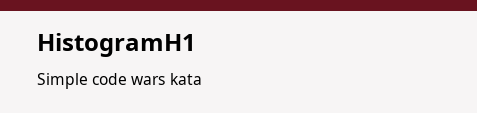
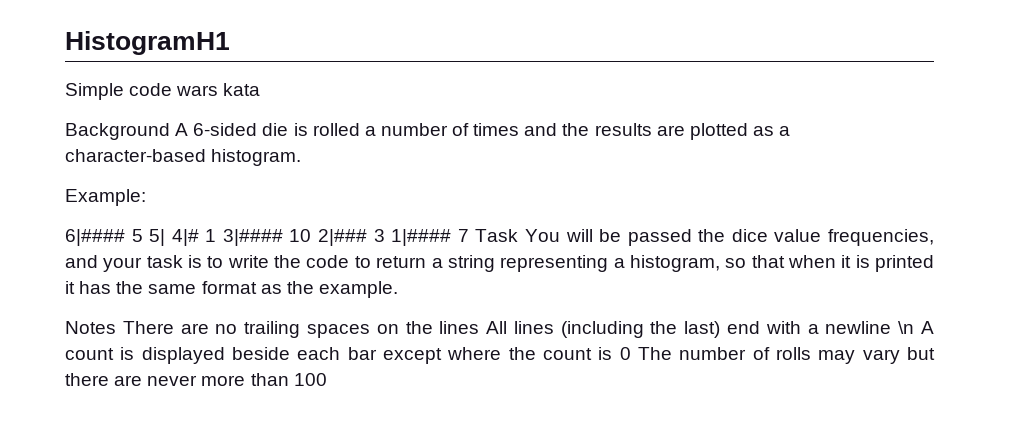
+ Background A 6-sided die is rolled a number of times and the results are plotted as a character-based histogram.
+ Example:
+ 6|#### 5 5| 4|# 1 3|#### 10 2|### 3 1|#### 7 Task You will be passed the dice value frequencies, and your task is to write the code to return a string representing a histogram, so that when it is printed it has the same format as the example.
+ Notes There are no trailing spaces on the lines All lines (including the last) end with a newline \n A count is displayed beside each bar except where the count is 0 The number of rolls may vary but there are never more than 100

